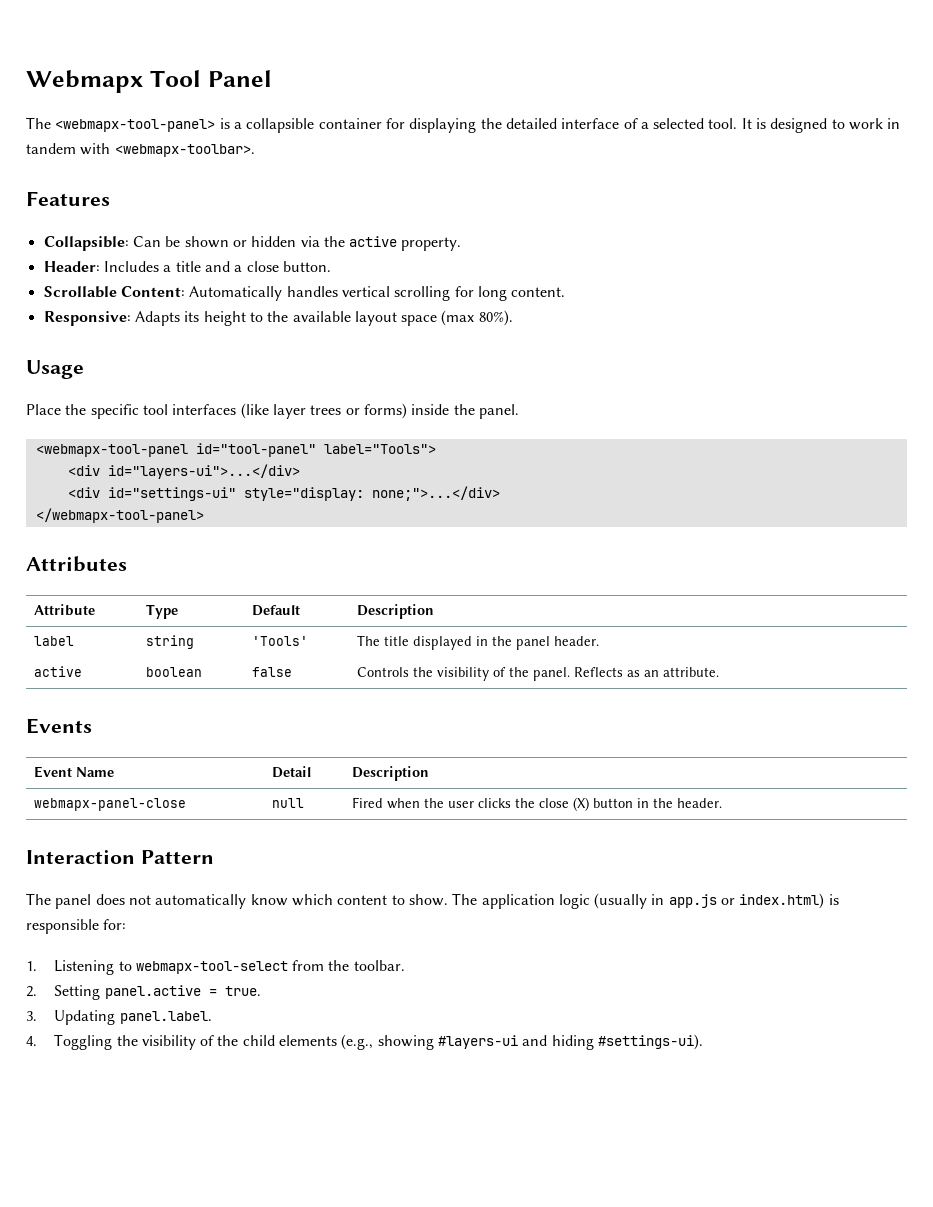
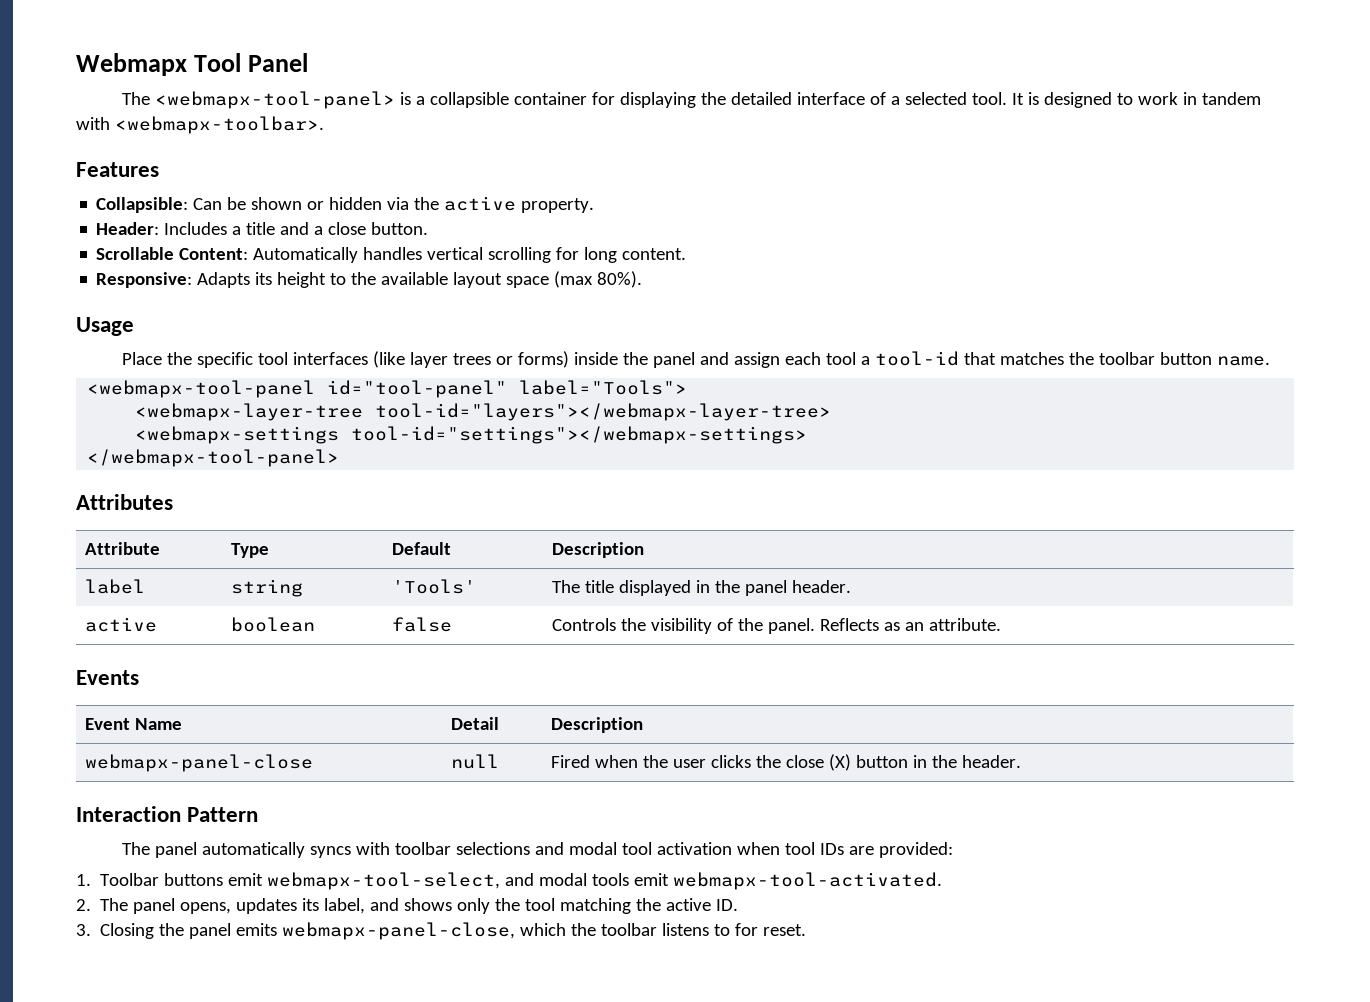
- Place the specific tool interfaces (like layer trees or forms) inside the panel.
+ Place the specific tool interfaces (like layer trees or forms) inside the panel and assign each tool a tool-id that matches the toolbar button name.
  <webmapx-tool-panel id="tool-panel" label="Tools">
- <div id="layers-ui">...</div>
- <div id="settings-ui" style="display: none;">...</div>
+ <webmapx-layer-tree tool-id="layers"></webmapx-layer-tree>
+ <webmapx-settings tool-id="settings"></webmapx-settings>
- The panel does not automatically know which content to show. The application logic (usually in app.js or index.html) is responsible for:
- 1. Listening to webmapx-tool-select from the toolbar.
- 2. Setting panel.active = true.
- 3. Updating panel.label.
- 4. Toggling the visibility of the child elements (e.g., showing #layers-ui and hiding #settings-ui).
+ The panel automatically syncs with toolbar selections and modal tool activation when tool IDs are provided:
+ 1. Toolbar buttons emit webmapx-tool-select, and modal tools emit webmapx-tool-activated.
+ 2. The panel opens, updates its label, and shows only the tool matching the active ID.
+ 3. Closing the panel emits webmapx-panel-close, which the toolbar listens to for reset.

